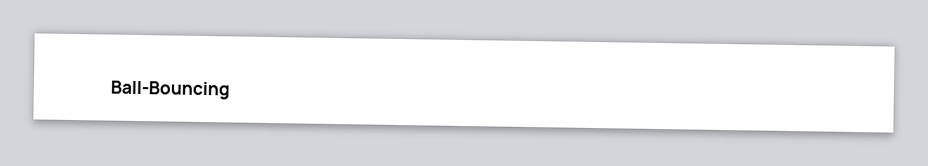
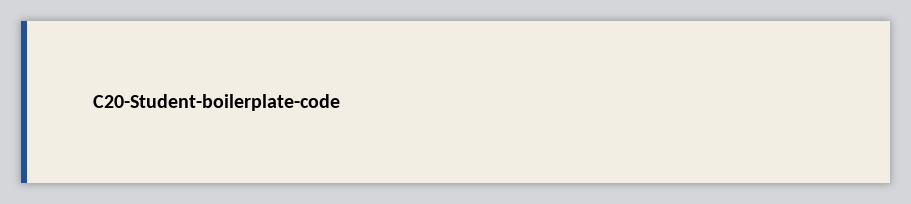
- Ball-Bouncing
+ C20-Student-boilerplate-code

